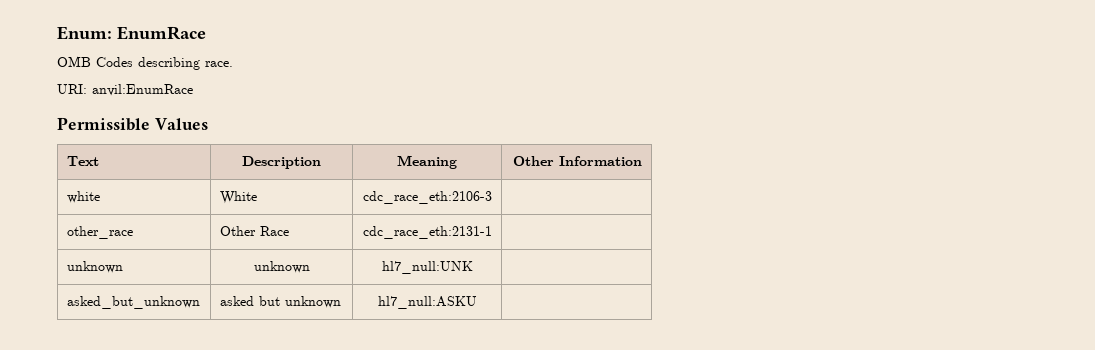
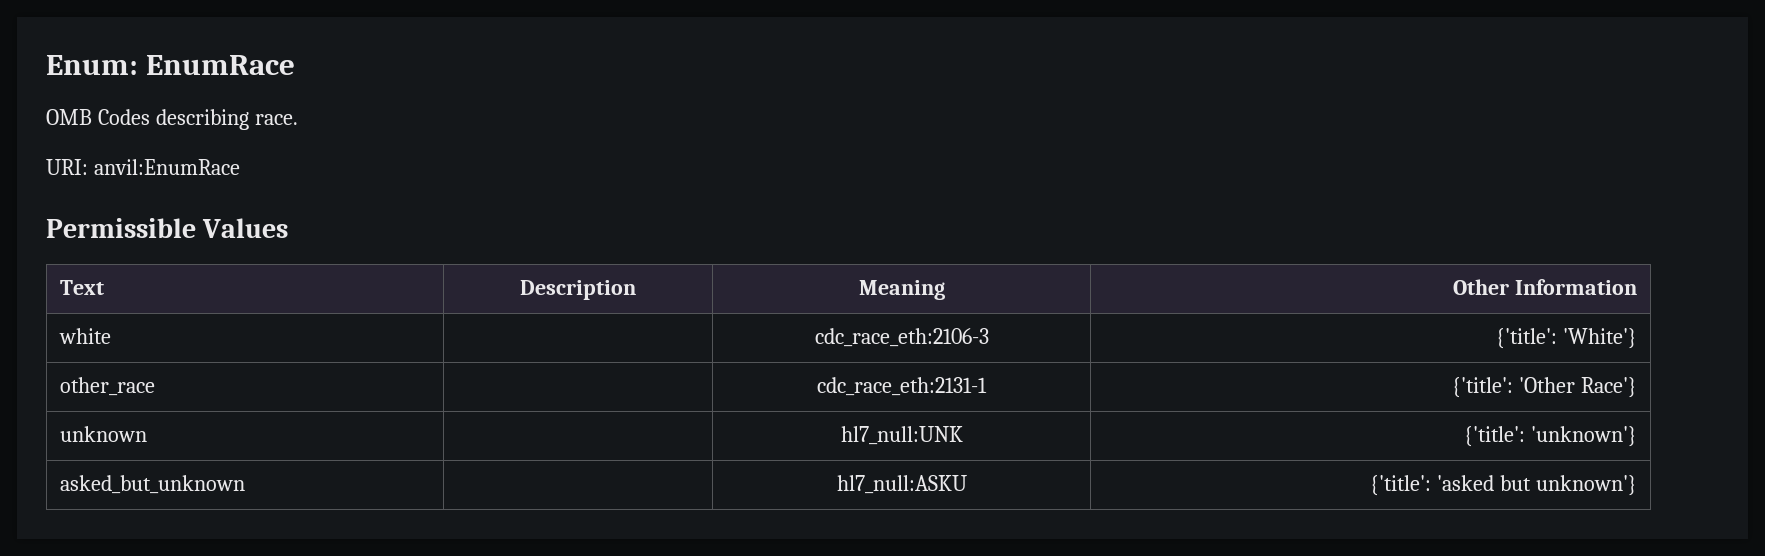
- white | White | cdc_race_eth:2106-3 |
+ white | | cdc_race_eth:2106-3 | {'title': 'White'}
- other_race | Other Race | cdc_race_eth:2131-1 |
- unknown | unknown | hl7_null:UNK |
+ other_race | | cdc_race_eth:2131-1 | {'title': 'Other Race'}
+ unknown | | hl7_null:UNK | {'title': 'unknown'}
- asked_but_unknown | asked but unknown | hl7_null:ASKU |
+ asked_but_unknown | | hl7_null:ASKU | {'title': 'asked but unknown'}

